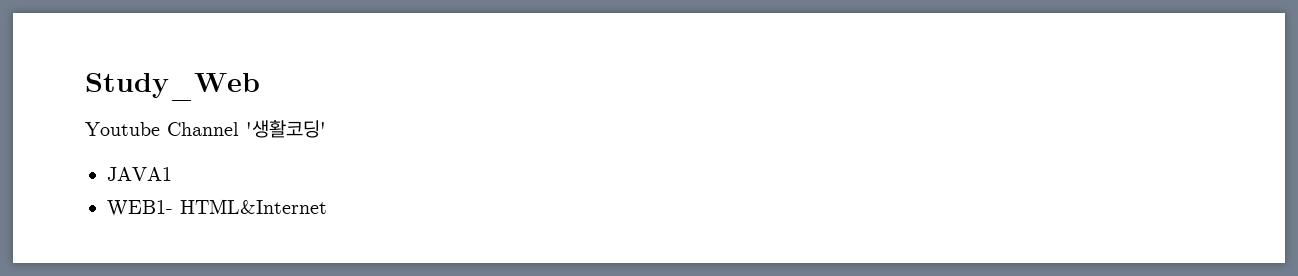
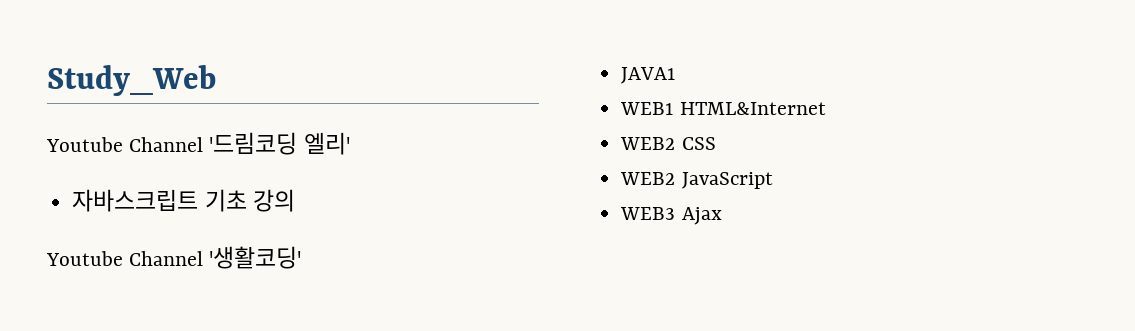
+ Youtube Channel '드림코딩 엘리'
+ 자바스크립트 기초 강의
- WEB1- HTML&Internet
+ WEB1 HTML&Internet
+ WEB2 CSS
+ WEB2 JavaScript
+ WEB3 Ajax

